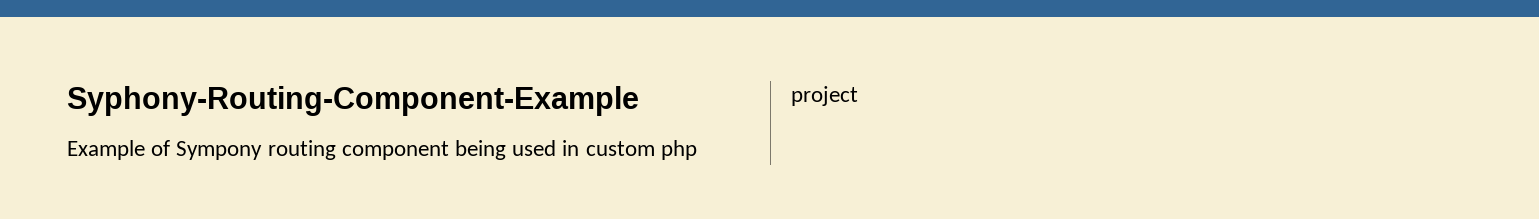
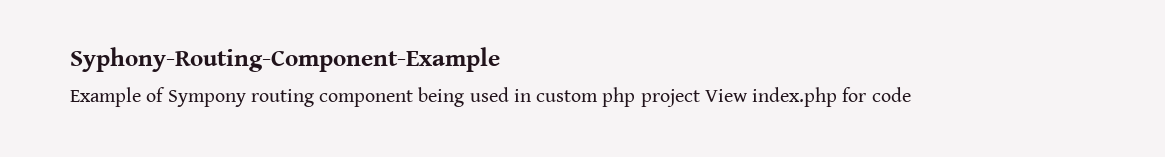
- Example of Sympony routing component being used in custom php project
+ Example of Sympony routing component being used in custom php project View index.php for code

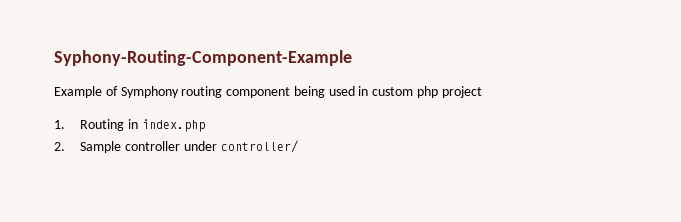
- Example of Sympony routing component being used in custom php project View index.php for code
+ Example of Symphony routing component being used in custom php project
+ 1. Routing in index.php
+ 2. Sample controller under controller/

